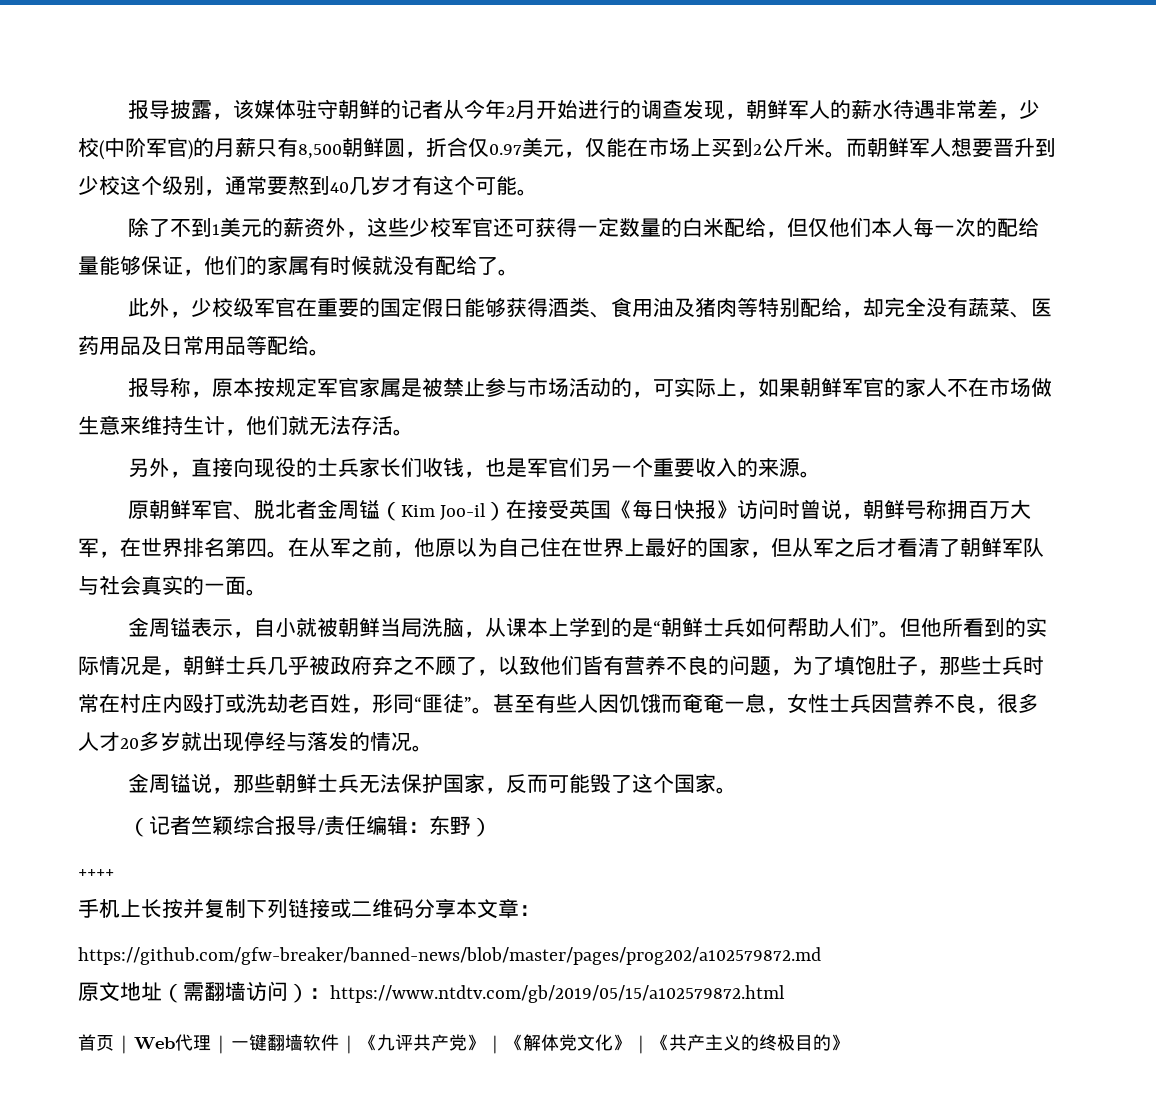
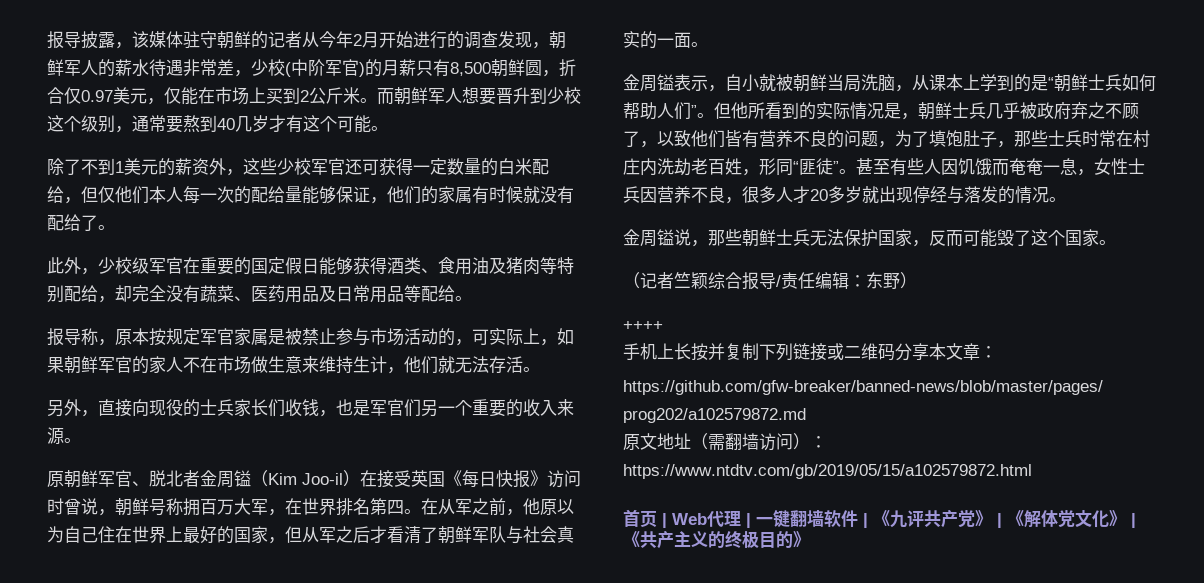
- 另外，直接向现役的士兵家长们收钱，也是军官们另一个重要收入的来源。
+ 另外，直接向现役的士兵家长们收钱，也是军官们另一个重要的收入来源。
- 但他所看到的实际情况是，朝鲜士兵几乎被政府弃之不顾了，以致他们皆有营养不良的问题，为了填饱肚子，那些士兵时常在村庄内殴打或洗劫老百姓，形同“匪徒”。
+ 但他所看到的实际情况是，朝鲜士兵几乎被政府弃之不顾了，以致他们皆有营养不良的问题，为了填饱肚子，那些士兵时常在村庄内洗劫老百姓，形同“匪徒”。

